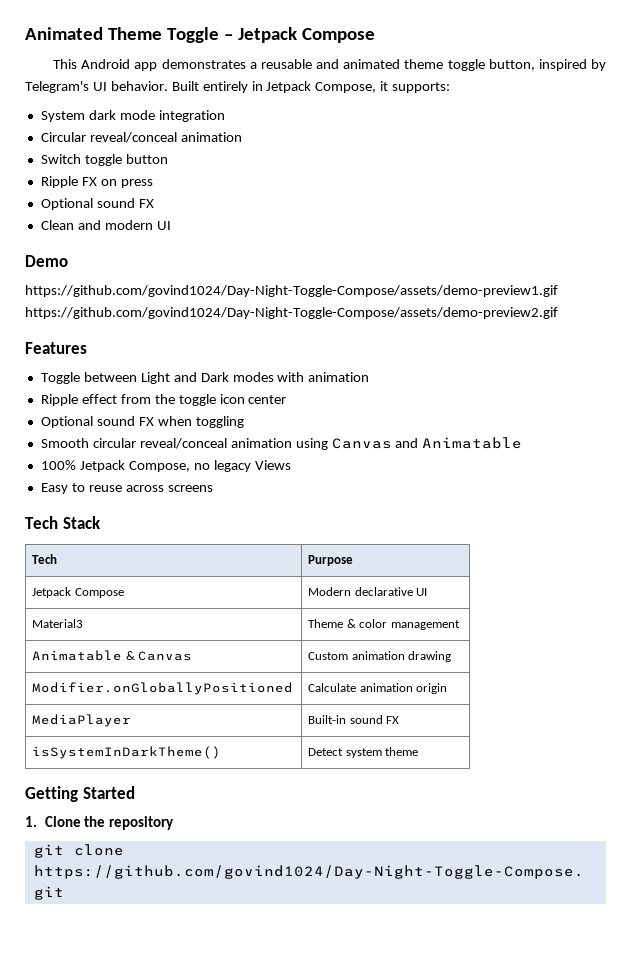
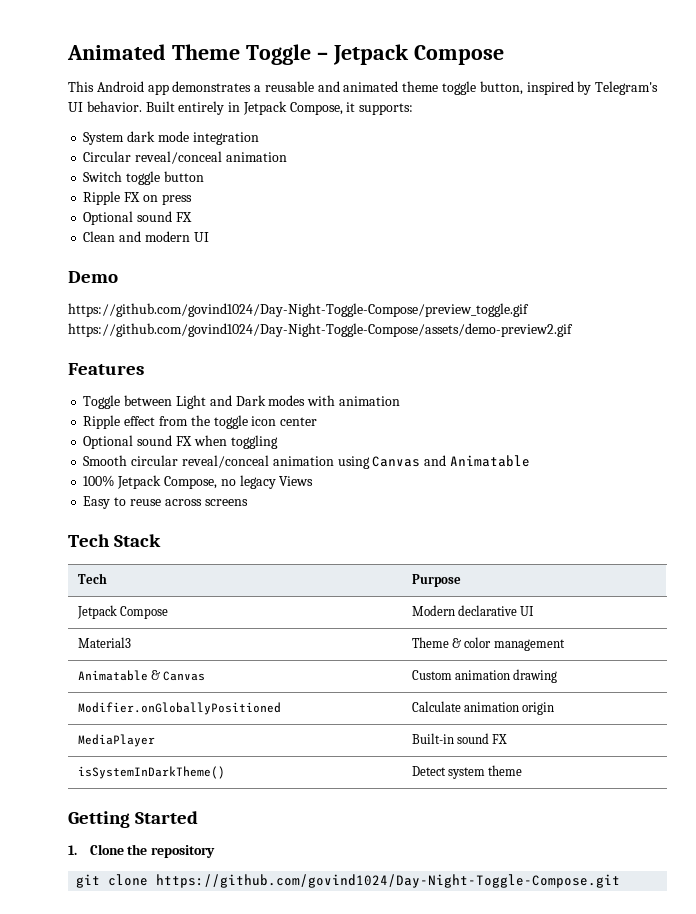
- https://github.com/govind1024/Day-Night-Toggle-Compose/assets/demo-preview1.gif https://github.com/govind1024/Day-Night-Toggle-Compose/assets/demo-preview2.gif
+ https://github.com/govind1024/Day-Night-Toggle-Compose/preview_toggle.gif https://github.com/govind1024/Day-Night-Toggle-Compose/assets/demo-preview2.gif

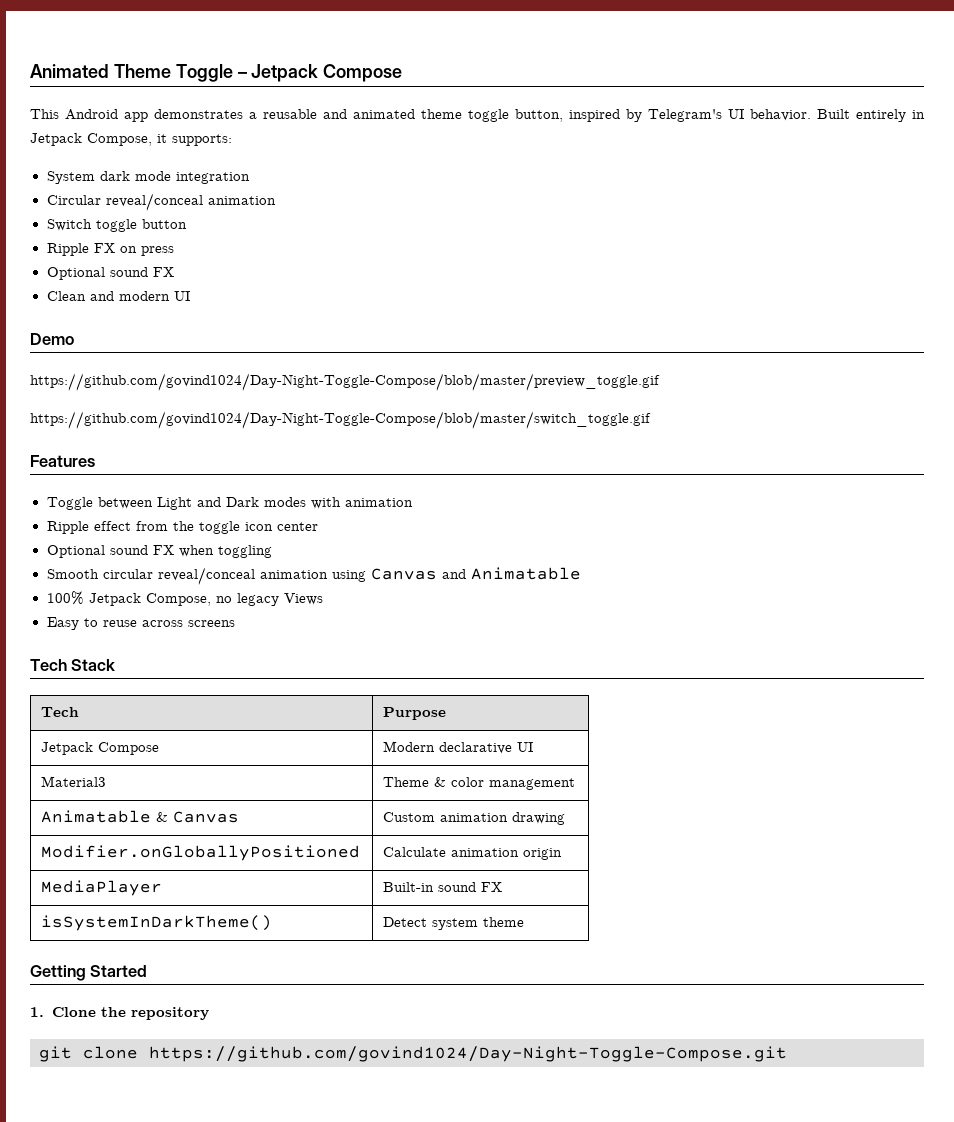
- https://github.com/govind1024/Day-Night-Toggle-Compose/preview_toggle.gif https://github.com/govind1024/Day-Night-Toggle-Compose/assets/demo-preview2.gif
+ https://github.com/govind1024/Day-Night-Toggle-Compose/blob/master/preview_toggle.gif
+ https://github.com/govind1024/Day-Night-Toggle-Compose/blob/master/switch_toggle.gif

